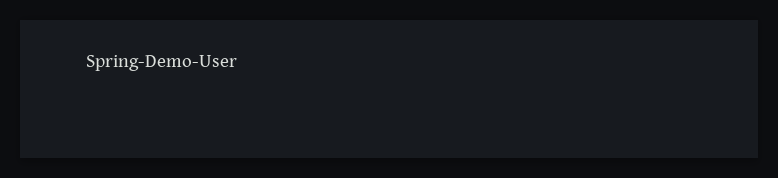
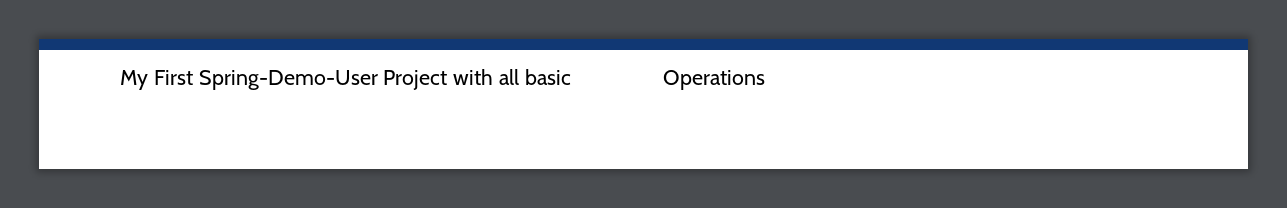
- Spring-Demo-User
+ My First Spring-Demo-User Project with all basic Operations

